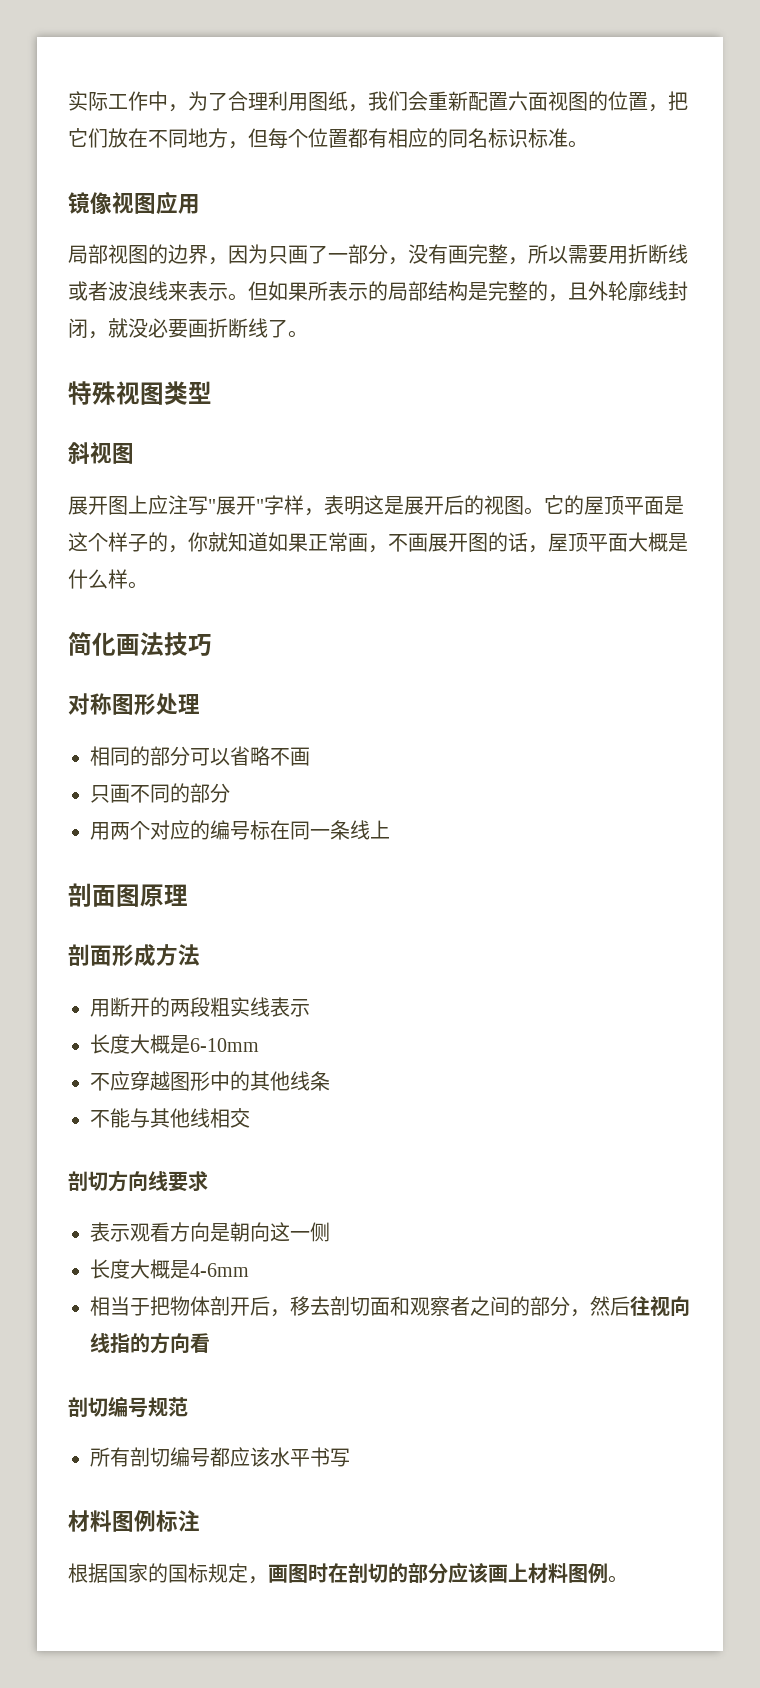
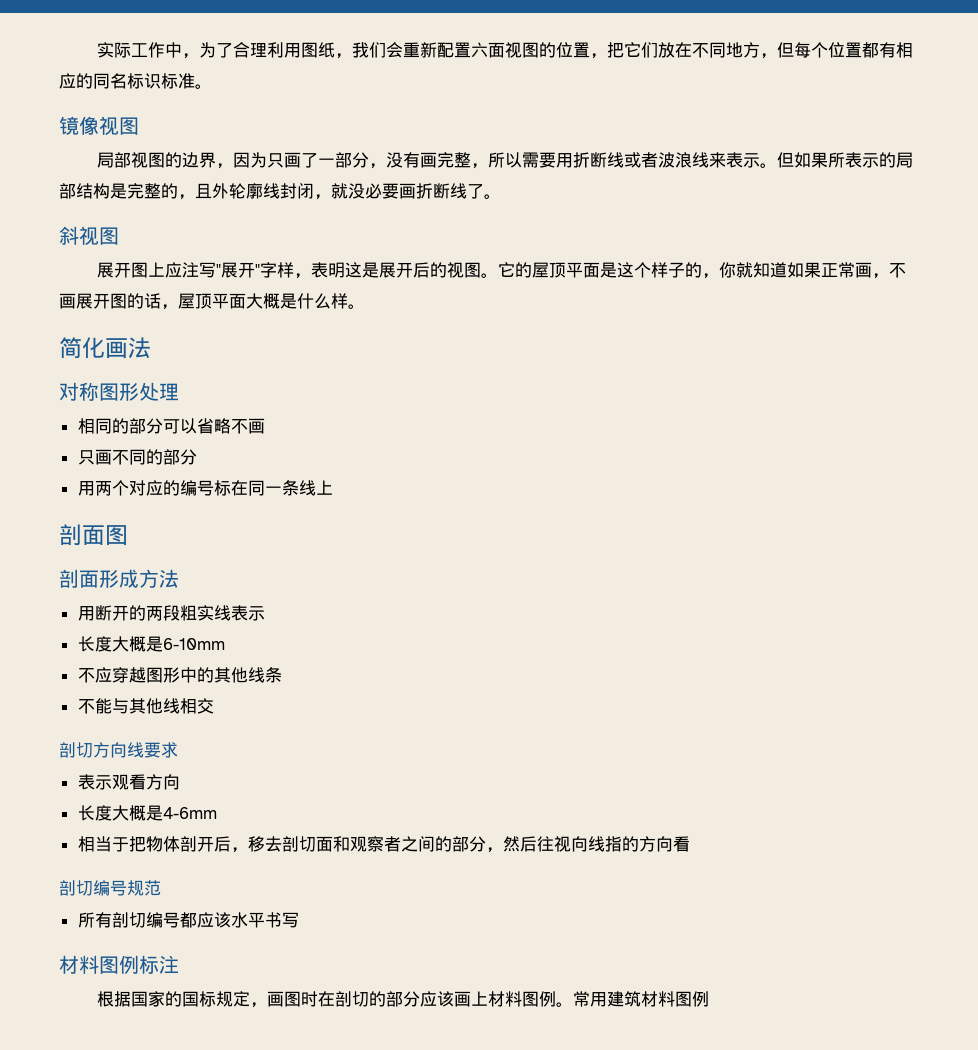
- 镜像视图应用
+ 镜像视图
- 特殊视图类型
- 简化画法技巧
+ 简化画法
- 剖面图原理
+ 剖面图
- 表示观看方向是朝向这一侧
+ 表示观看方向
+ 常用建筑材料图例

